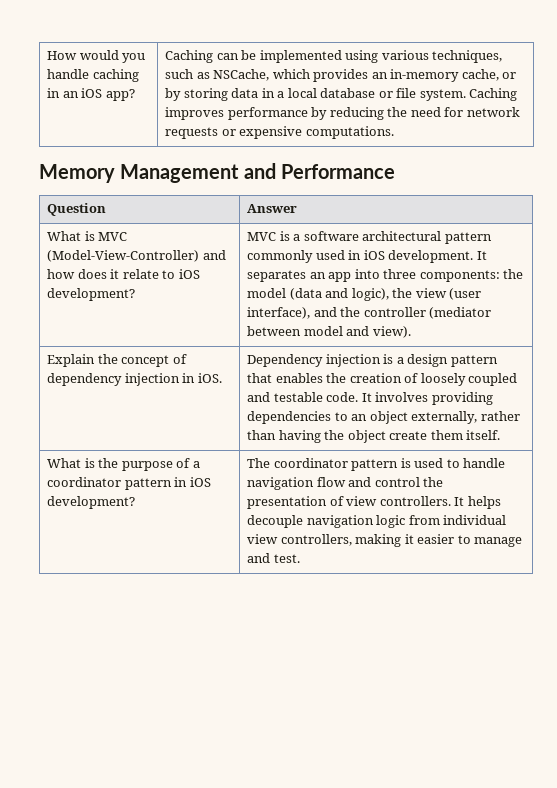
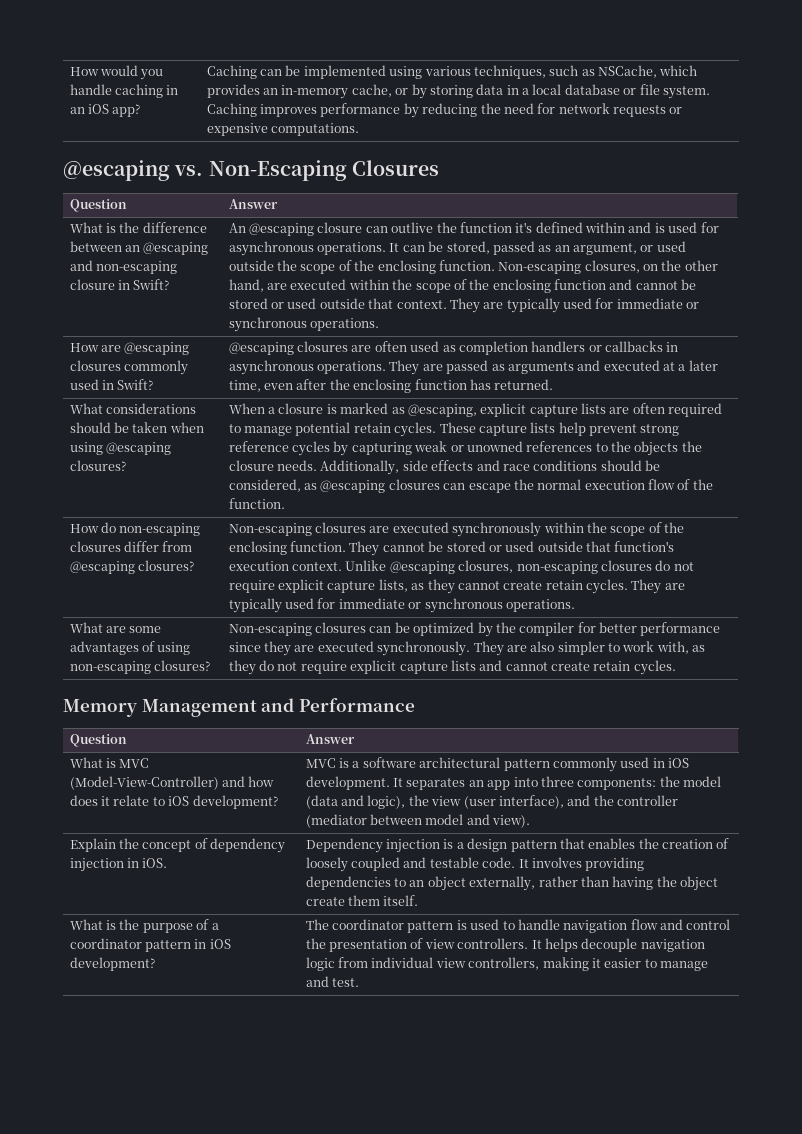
+ @escaping vs. Non-Escaping Closures
+ Question | Answer
+ What is the difference between an @escaping and non-escaping closure in Swift? | An @escaping closure can outlive the function it's defined within and is used for asynchronous operations. It can be stored, passed as an argument, or used outside the scope of the enclosing function. Non-escaping closures, on the other hand, are executed within the scope of the enclosing function and cannot be stored or used outside that context. They are typically used for immediate or synchronous operations.
+ How are @escaping closures commonly used in Swift? | @escaping closures are often used as completion handlers or callbacks in asynchronous operations. They are passed as arguments and executed at a later time, even after the enclosing function has returned.
+ What considerations should be taken when using @escaping closures? | When a closure is marked as @escaping, explicit capture lists are often required to manage potential retain cycles. These capture lists help prevent strong reference cycles by capturing weak or unowned references to the objects the closure needs. Additionally, side effects and race conditions should be considered, as @escaping closures can escape the normal execution flow of the function.
+ How do non-escaping closures differ from @escaping closures? | Non-escaping closures are executed synchronously within the scope of the enclosing function. They cannot be stored or used outside that function's execution context. Unlike @escaping closures, non-escaping closures do not require explicit capture lists, as they cannot create retain cycles. They are typically used for immediate or synchronous operations.
+ What are some advantages of using non-escaping closures? | Non-escaping closures can be optimized by the compiler for better performance since they are executed synchronously. They are also simpler to work with, as they do not require explicit capture lists and cannot create retain cycles.

